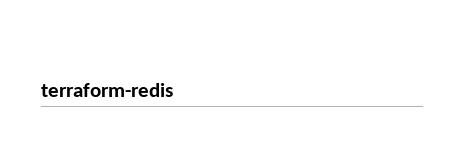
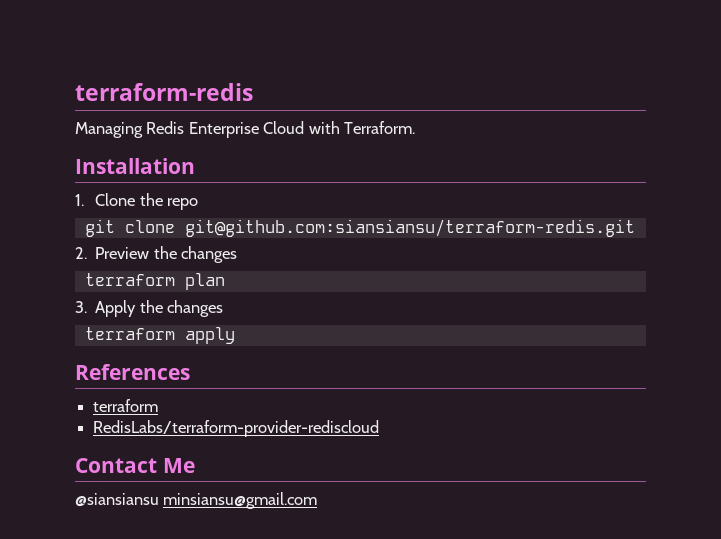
+ Managing Redis Enterprise Cloud with Terraform.
+ Installation
+ 1. Clone the repo
+ git clone git@github.com:siansiansu/terraform-redis.git
+ 2. Preview the changes
+ terraform plan
+ 3. Apply the changes
+ terraform apply
+ References
+ terraform
+ RedisLabs/terraform-provider-rediscloud
+ Contact Me
+ @siansiansu minsiansu@gmail.com

